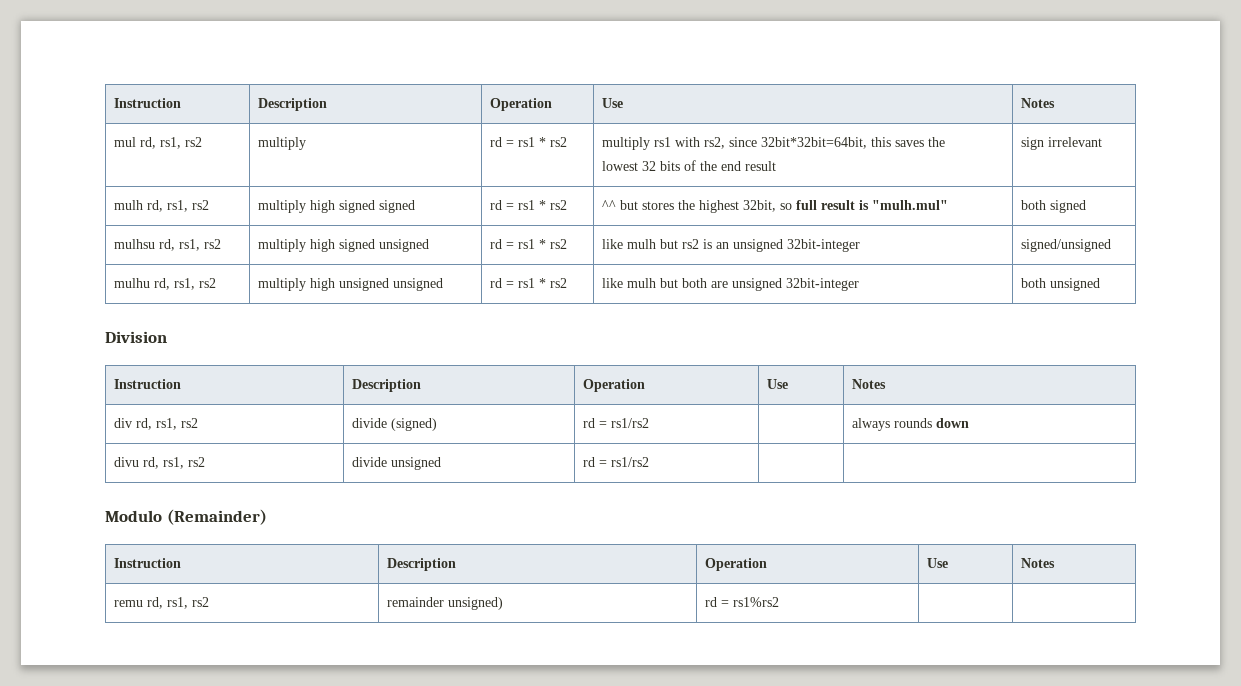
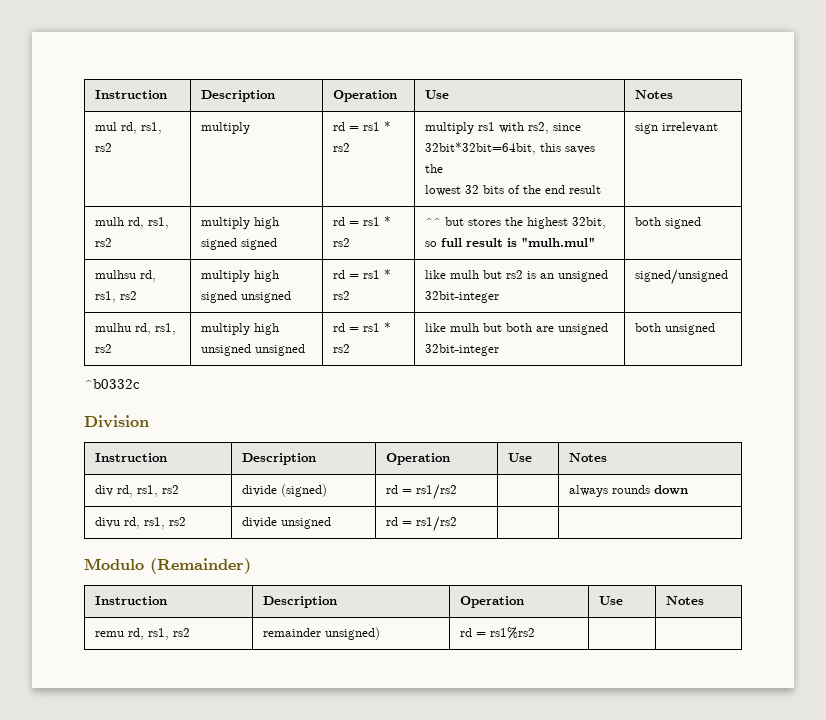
+ ^b0332c

